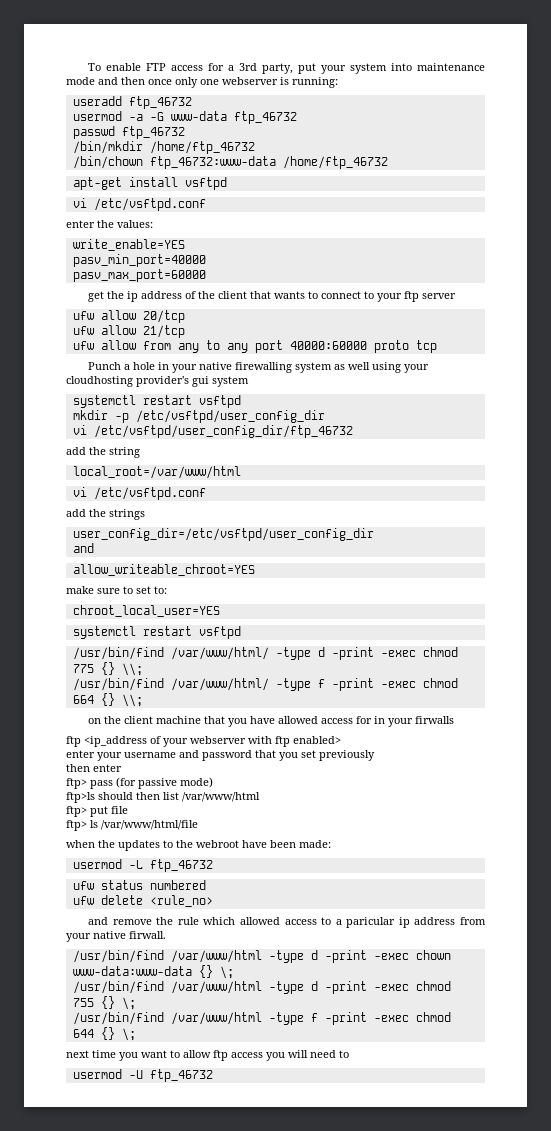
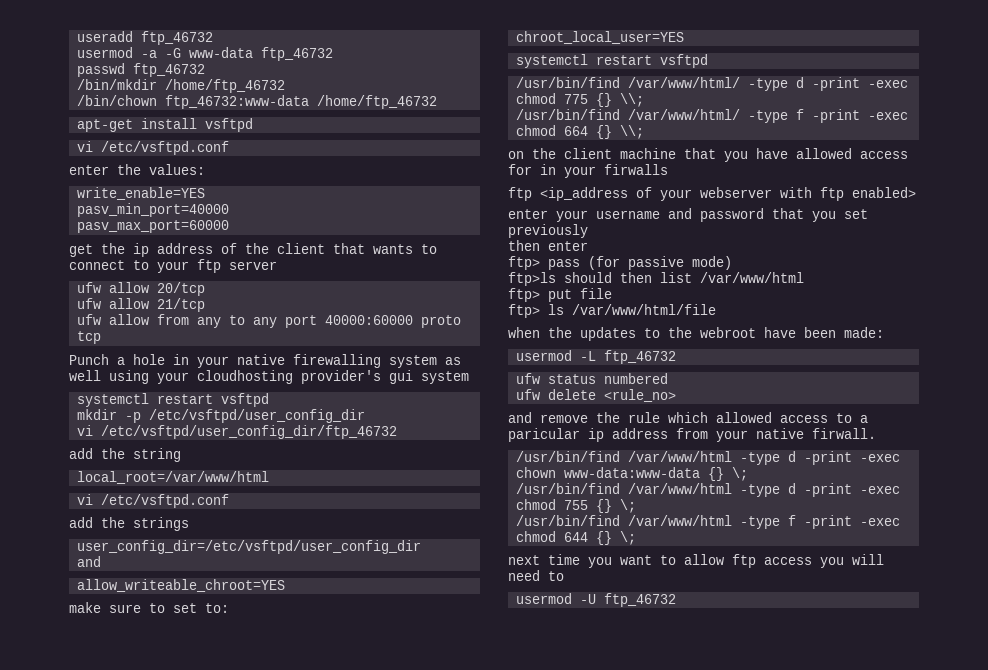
- To enable FTP access for a 3rd party, put your system into maintenance mode and then once only one webserver is running:

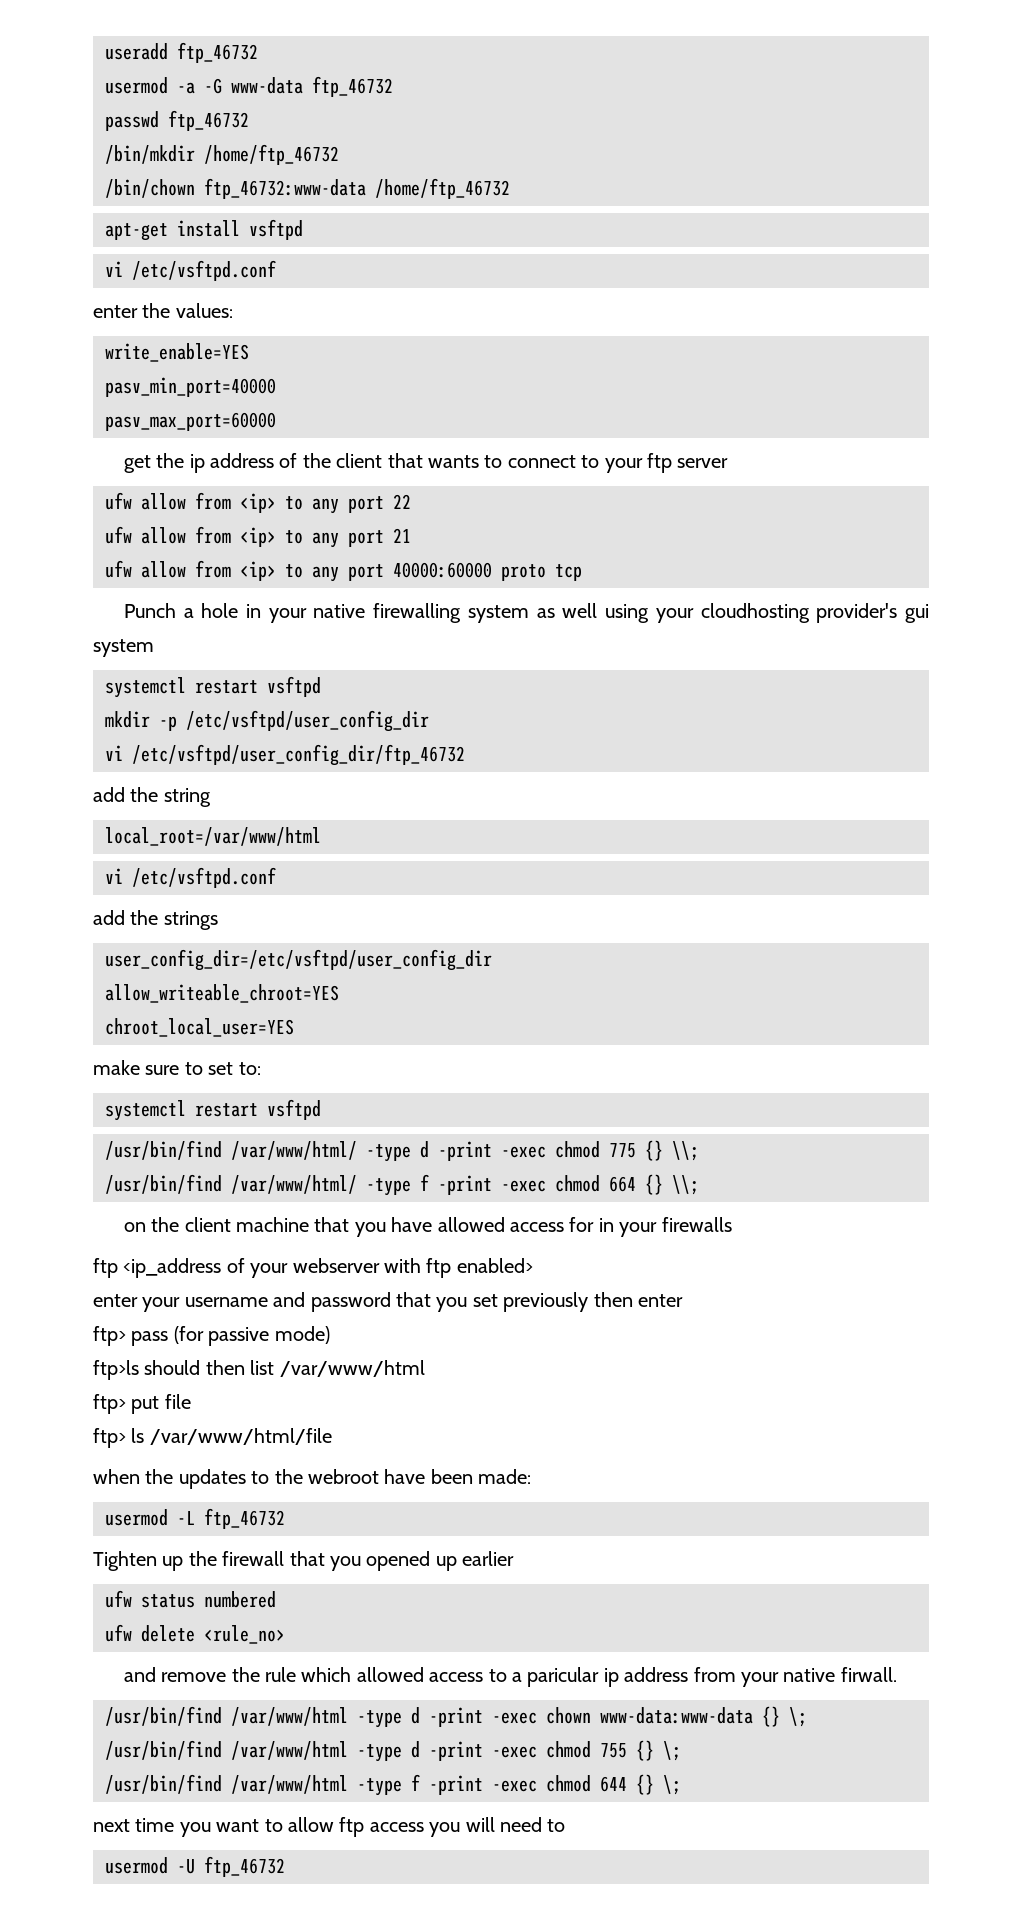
- ufw allow 20/tcp
- ufw allow 21/tcp
- ufw allow from any to any port 40000:60000 proto tcp
+ ufw allow from <ip> to any port 22
+ ufw allow from <ip> to any port 21
+ ufw allow from <ip> to any port 40000:60000 proto tcp
  user_config_dir=/etc/vsftpd/user_config_dir
- and
  allow_writeable_chroot=YES
+ chroot_local_user=YES
- chroot_local_user=YES
- on the client machine that you have allowed access for in your firwalls
+ on the client machine that you have allowed access for in your firewalls
- enter your username and password that you set previously
- then enter
+ enter your username and password that you set previously then enter
+ Tighten up the firewall that you opened up earlier

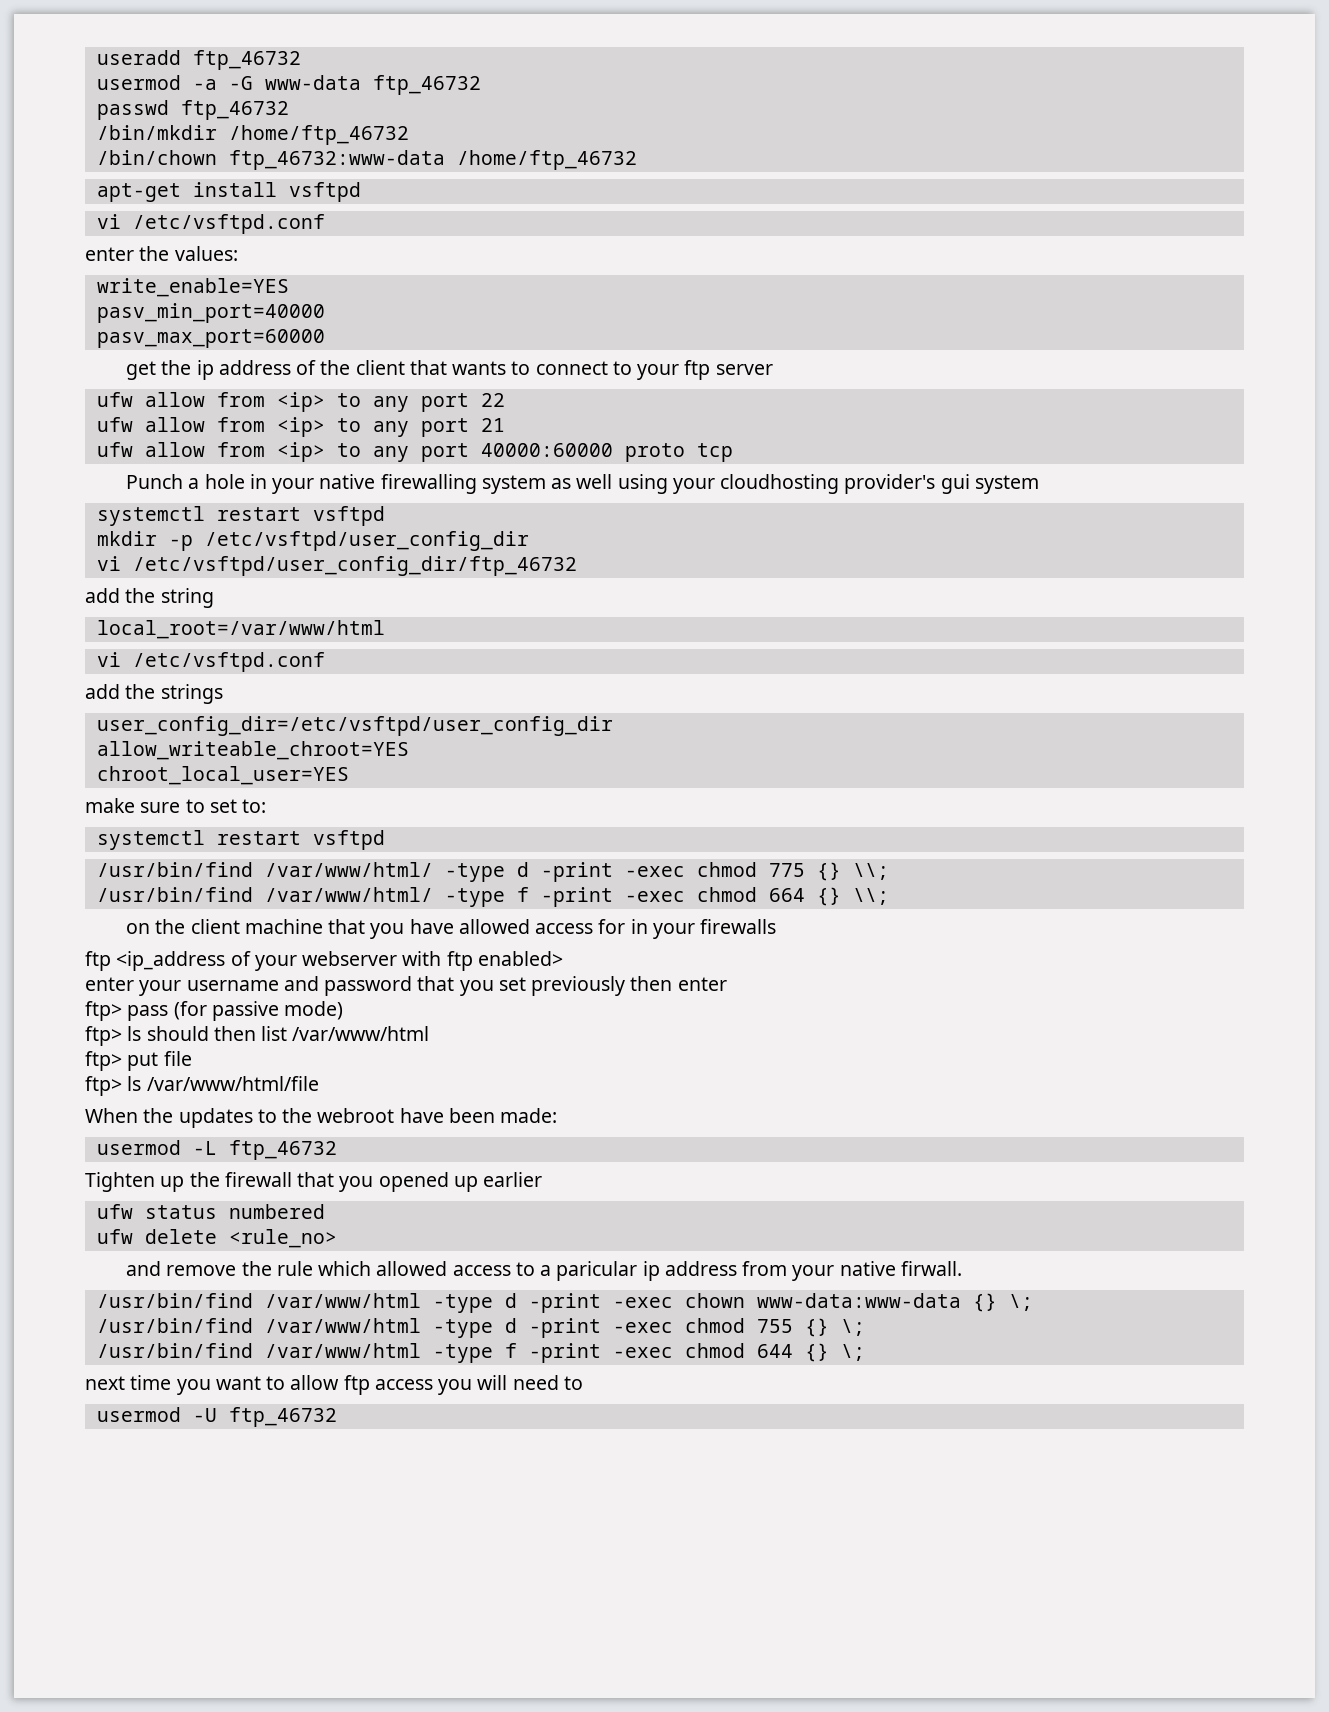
- ftp>ls should then list /var/www/html
+ ftp> ls should then list /var/www/html
- when the updates to the webroot have been made:
+ When the updates to the webroot have been made:

